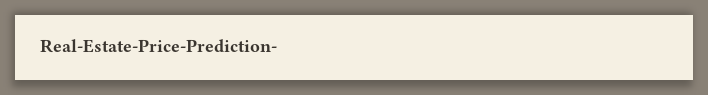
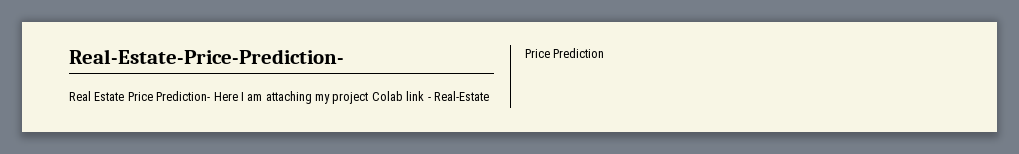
+ Real Estate Price Prediction- Here I am attaching my project Colab link - Real-Estate Price Prediction

